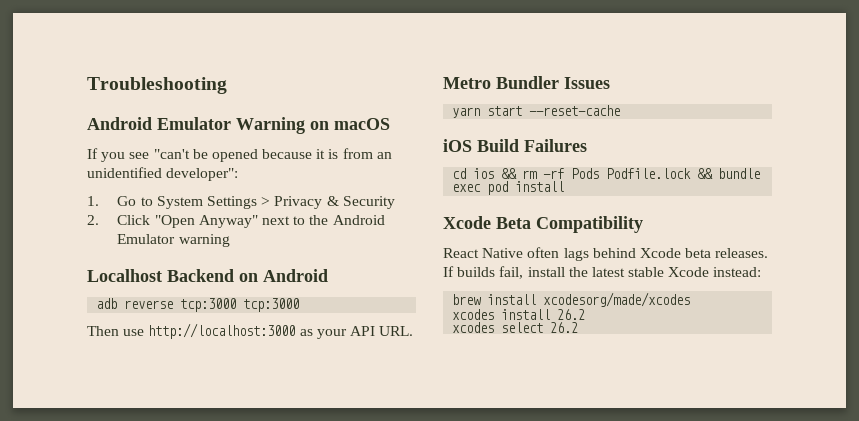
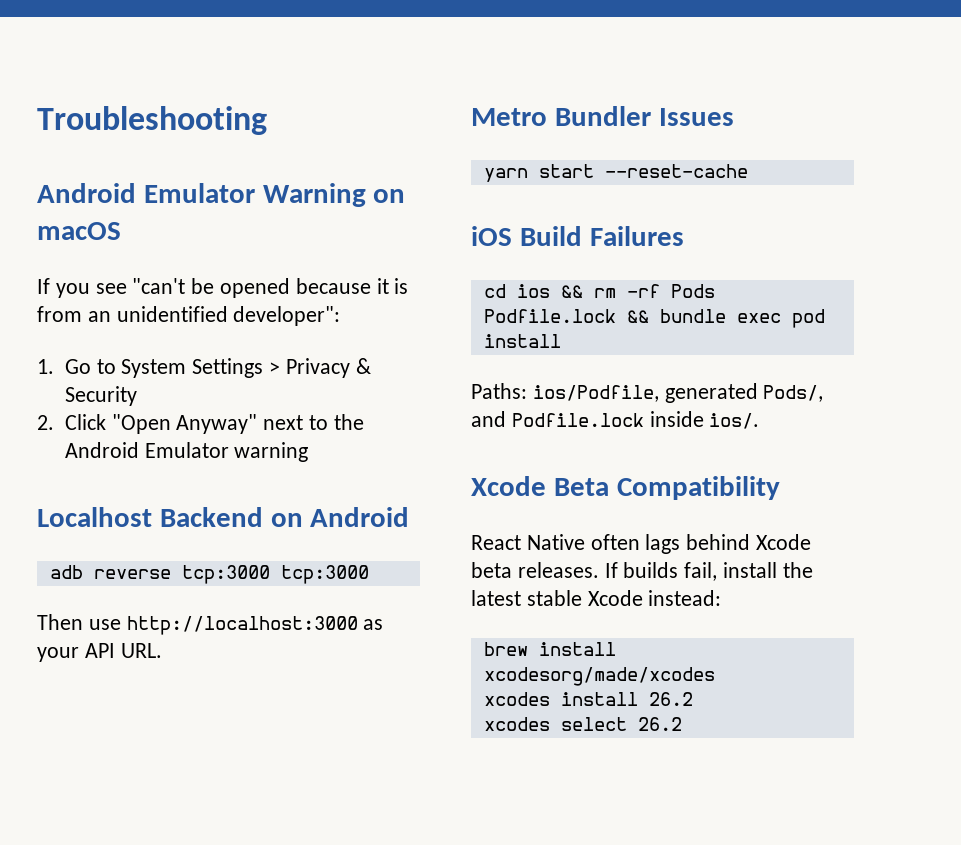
+ Paths: ios/Podfile, generated Pods/, and Podfile.lock inside ios/.

